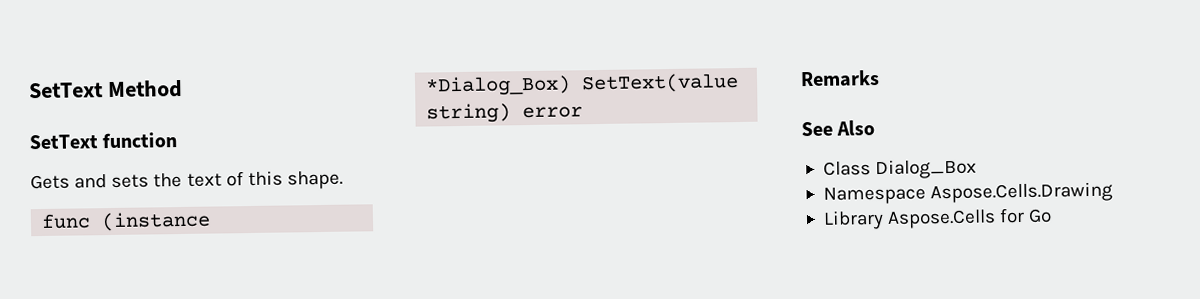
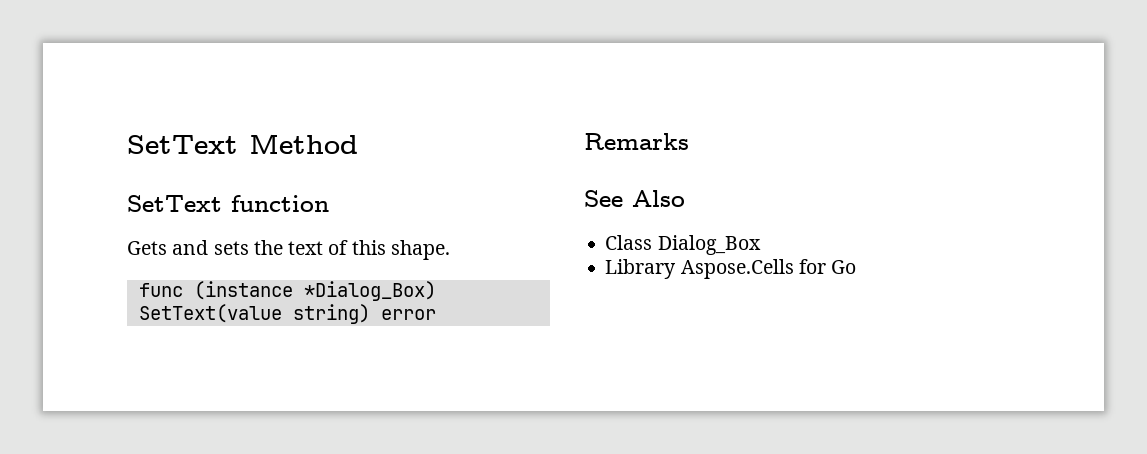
- Namespace Aspose.Cells.Drawing

